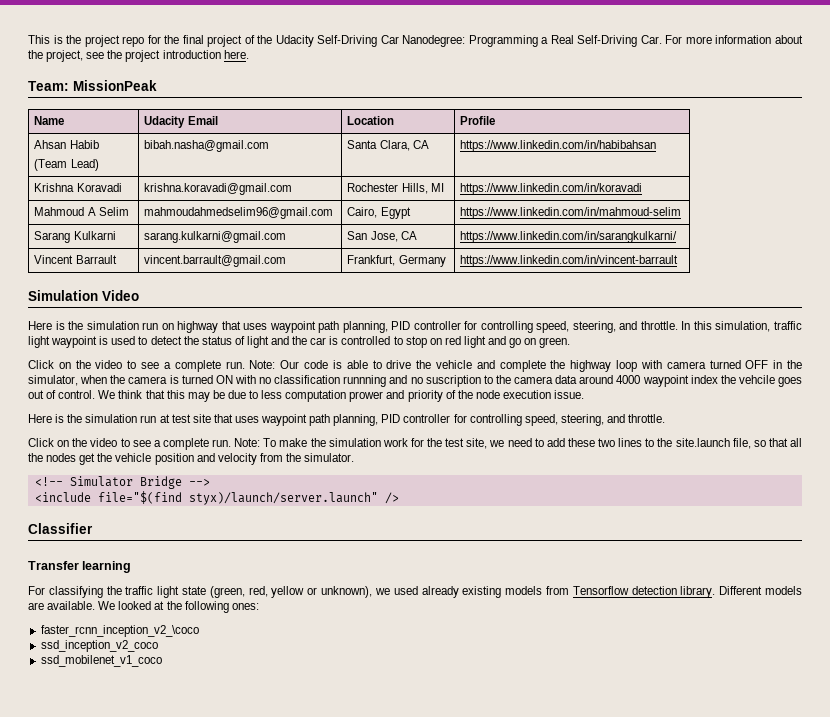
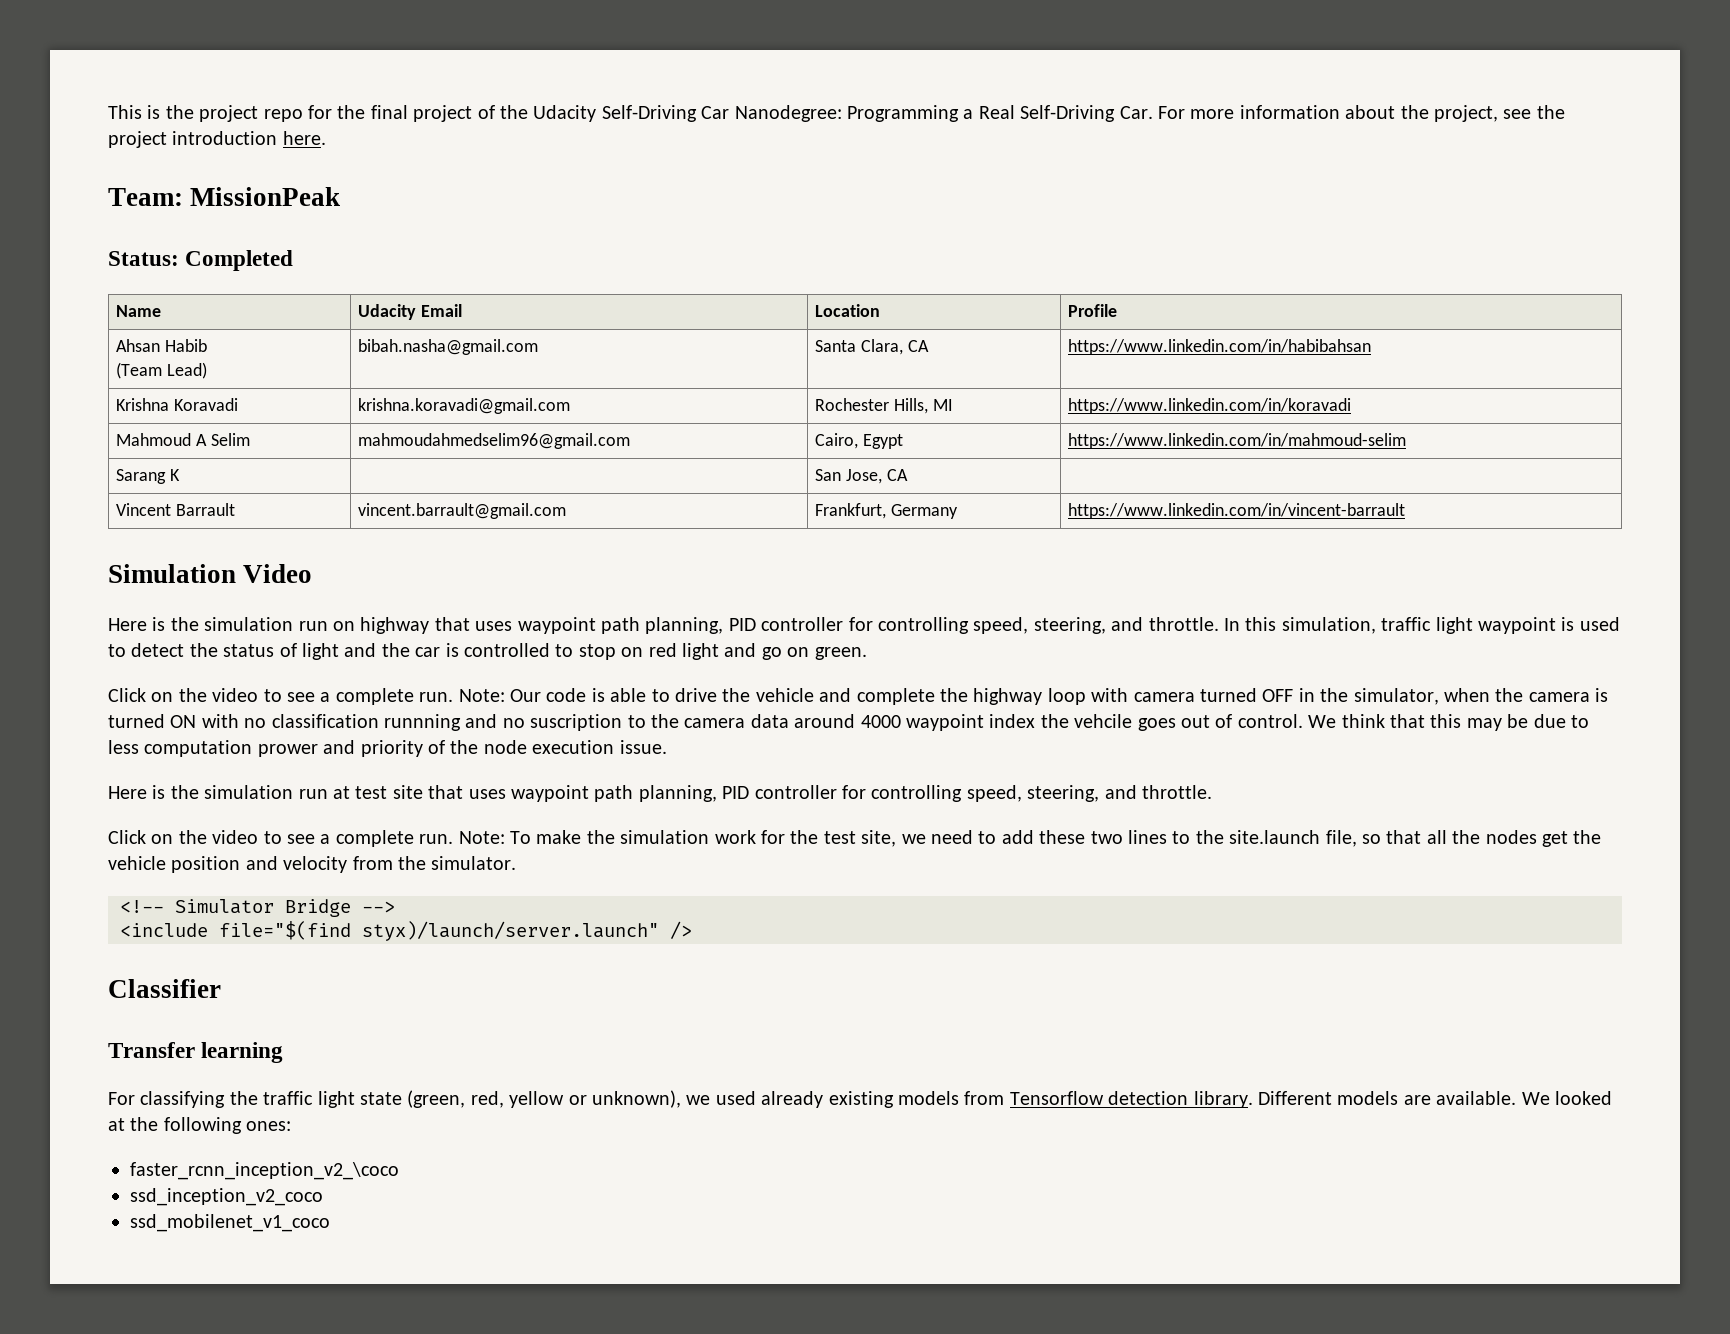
+ Status: Completed
- Sarang Kulkarni | sarang.kulkarni@gmail.com | San Jose, CA | https://www.linkedin.com/in/sarangkulkarni/
+ Sarang K | | San Jose, CA |

